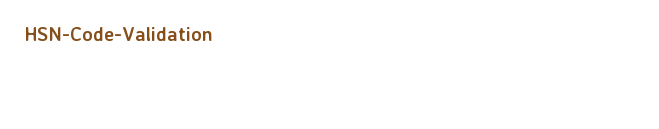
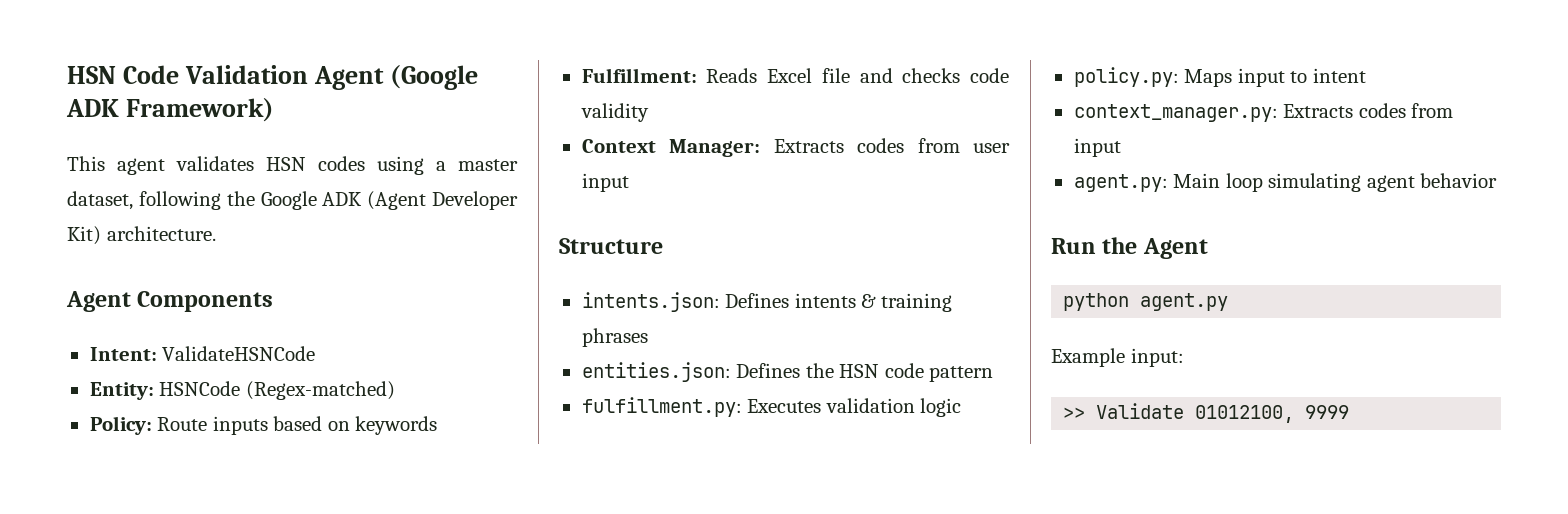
- HSN-Code-Validation
+ HSN Code Validation Agent (Google ADK Framework)
+ This agent validates HSN codes using a master dataset, following the Google ADK (Agent Developer Kit) architecture.
+ Agent Components
+ Intent: ValidateHSNCode
+ Entity: HSNCode (Regex-matched)
+ Policy: Route inputs based on keywords
+ Fulfillment: Reads Excel file and checks code validity
+ Context Manager: Extracts codes from user input
+ Structure
+ intents.json: Defines intents & training phrases
+ entities.json: Defines the HSN code pattern
+ fulfillment.py: Executes validation logic
+ policy.py: Maps input to intent
+ context_manager.py: Extracts codes from input
+ agent.py: Main loop simulating agent behavior
+ Run the Agent
+ python agent.py
+ Example input:
+ >> Validate 01012100, 9999

